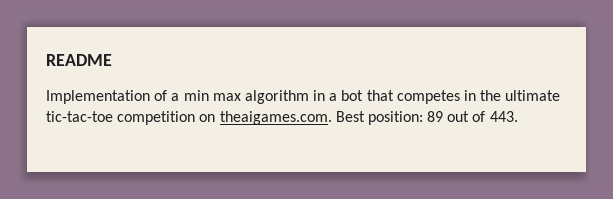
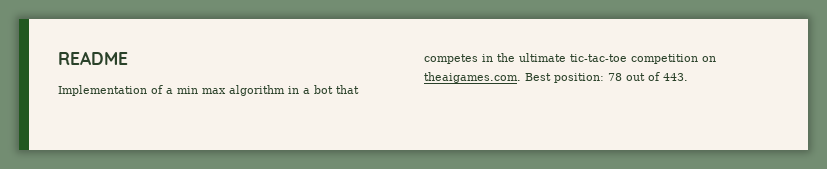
- Implementation of a min max algorithm in a bot that competes in the ultimate tic-tac-toe competition on theaigames.com. Best position: 89 out of 443.
+ Implementation of a min max algorithm in a bot that competes in the ultimate tic-tac-toe competition on theaigames.com. Best position: 78 out of 443.

